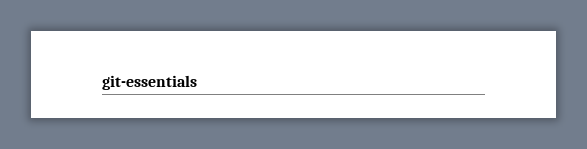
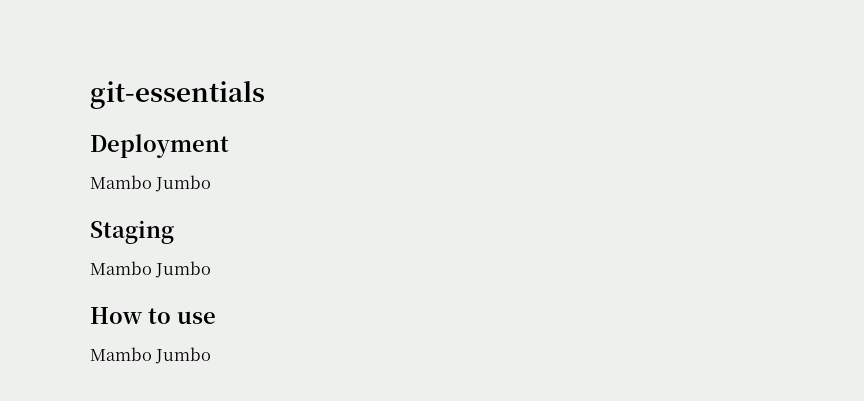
+ Deployment
+ Mambo Jumbo
+ Staging
+ Mambo Jumbo
+ How to use
+ Mambo Jumbo

